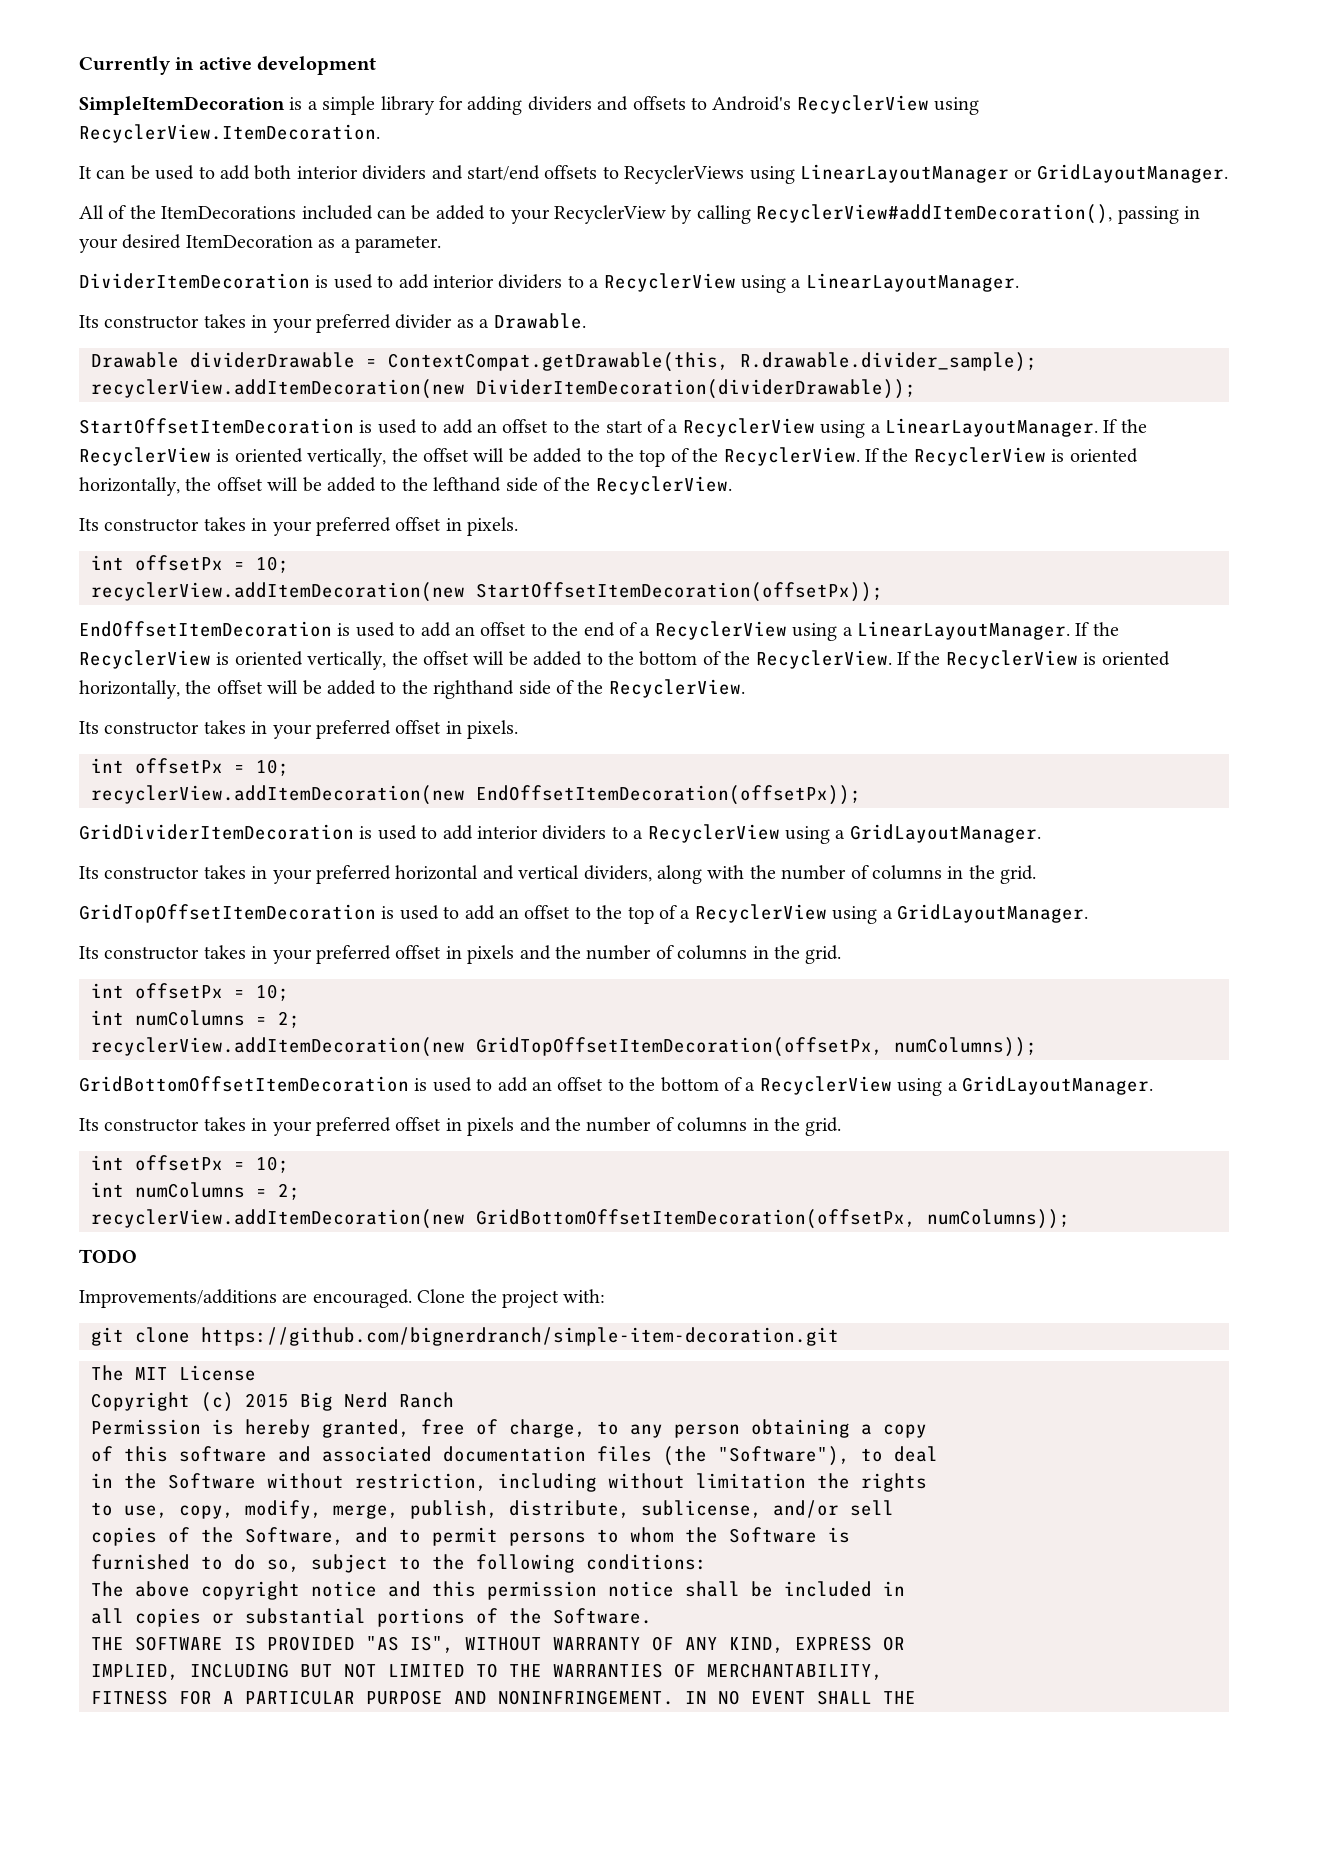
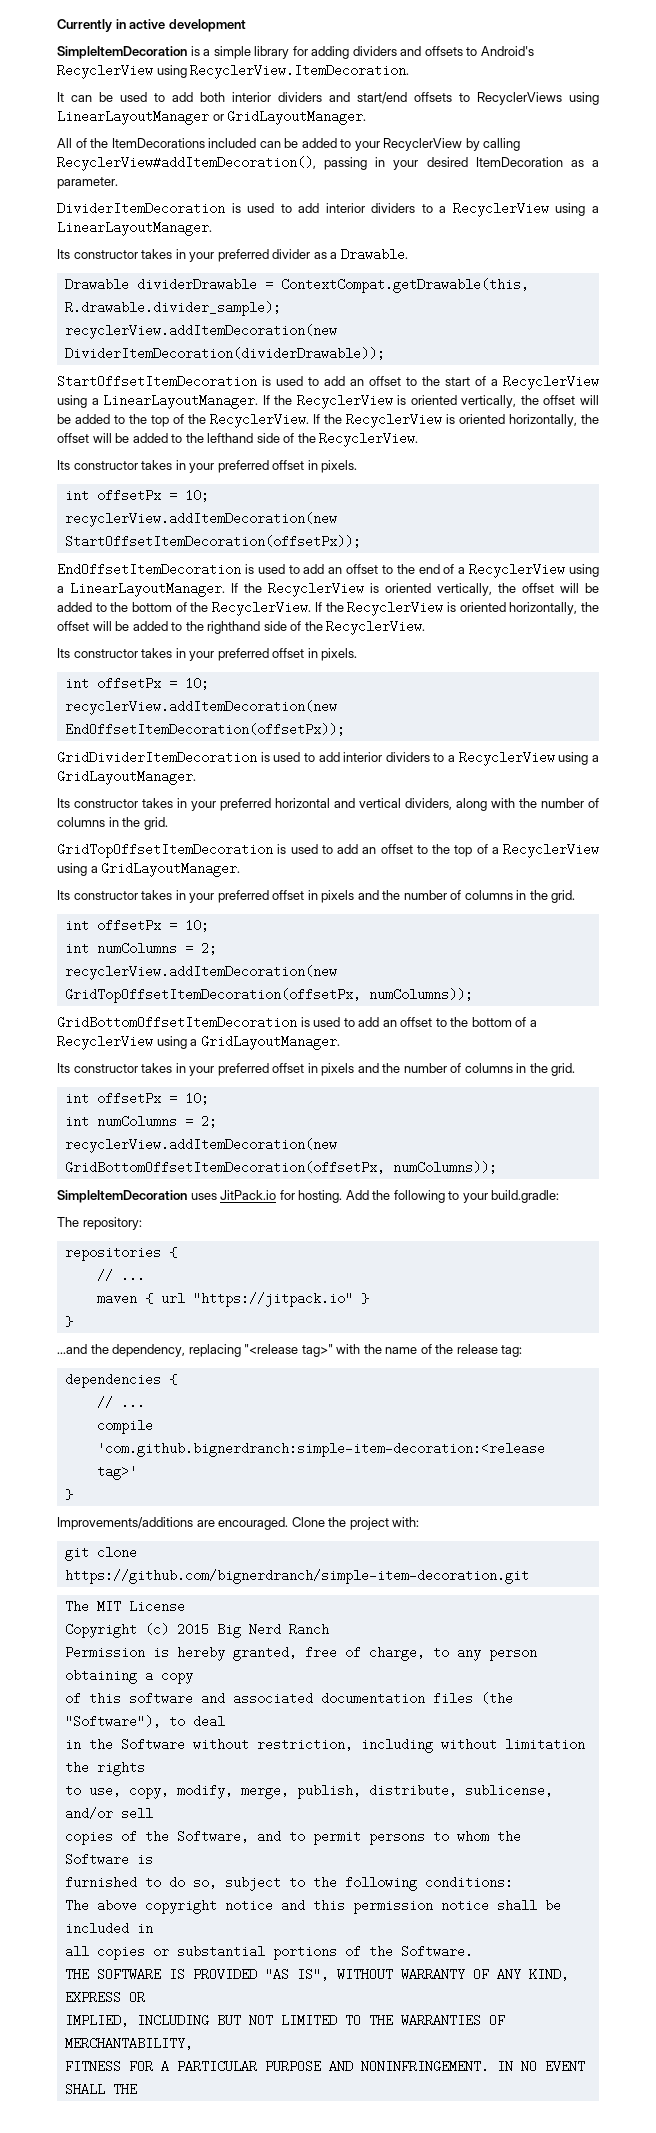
- TODO
+ SimpleItemDecoration uses JitPack.io for hosting. Add the following to your build.gradle:
+ The repository:
+ repositories {
+ // ...
+ maven { url "https://jitpack.io" }
+ }
+ ...and the dependency, replacing "<release tag>" with the name of the release tag:
+ dependencies {
+ // ...
+ compile 'com.github.bignerdranch:simple-item-decoration:<release tag>'
+ }

